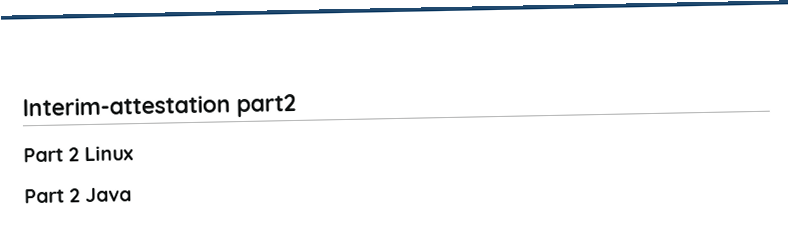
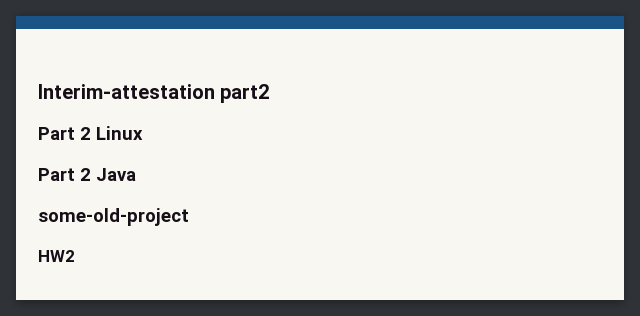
+ some-old-project
+ HW2

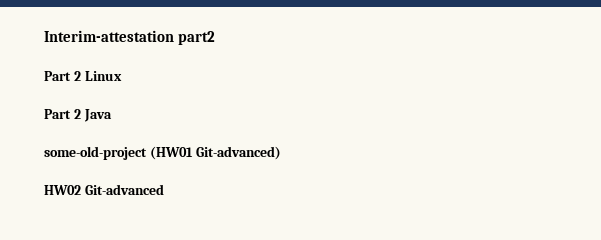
- some-old-project
- HW2
+ some-old-project (HW01 Git-advanced)
+ HW02 Git-advanced

